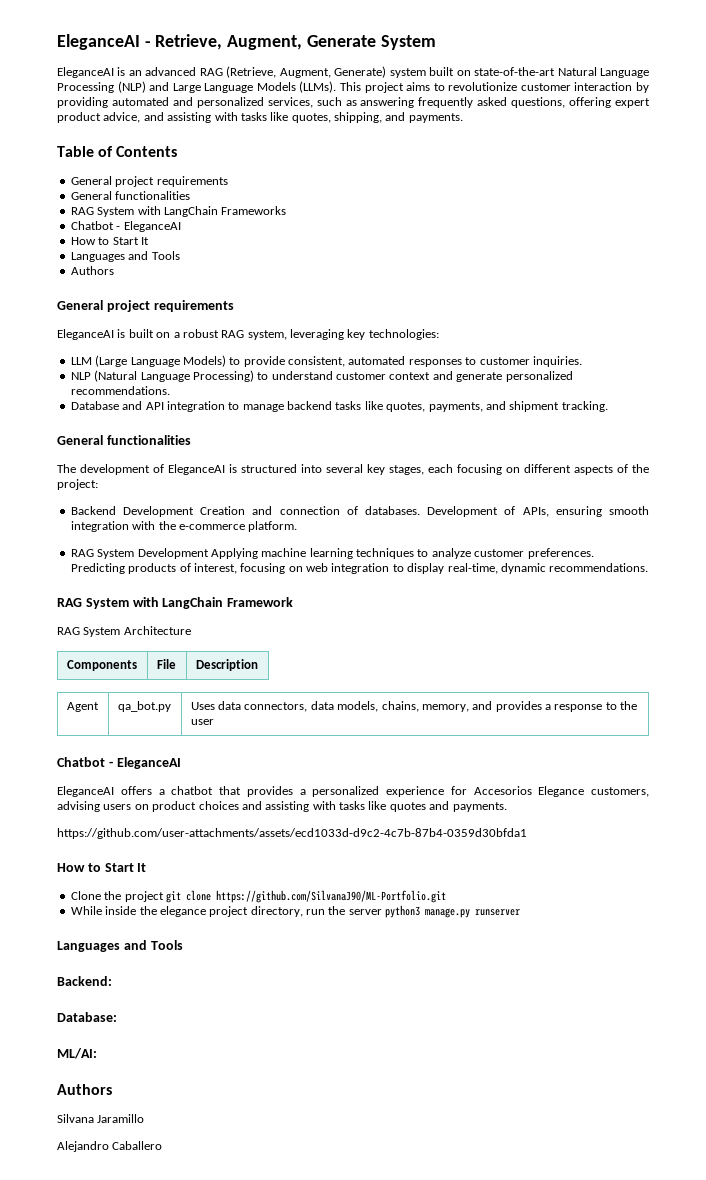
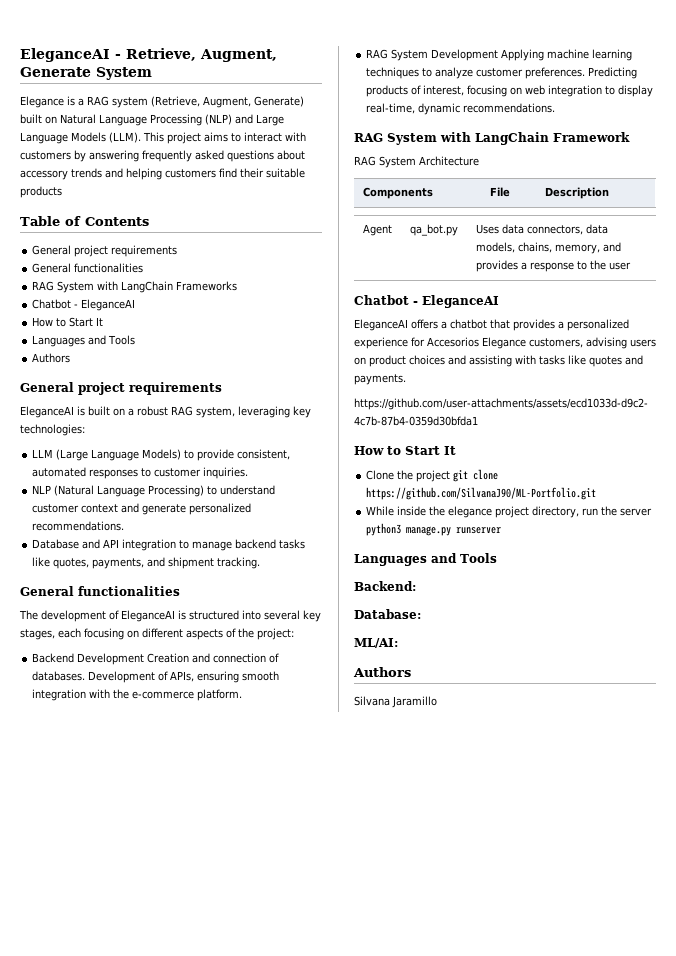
- EleganceAI is an advanced RAG (Retrieve, Augment, Generate) system built on state-of-the-art Natural Language Processing (NLP) and Large Language Models (LLMs).
+ Elegance is a RAG system (Retrieve, Augment, Generate) built on Natural Language Processing (NLP) and Large Language Models (LLM).
- This project aims to revolutionize customer interaction by providing automated and personalized services, such as answering frequently asked questions, offering expert product advice, and assisting with tasks like quotes, shipping, and payments.
+ This project aims to interact with customers by answering frequently asked questions about accessory trends and helping customers find their suitable products
- Alejandro Caballero

